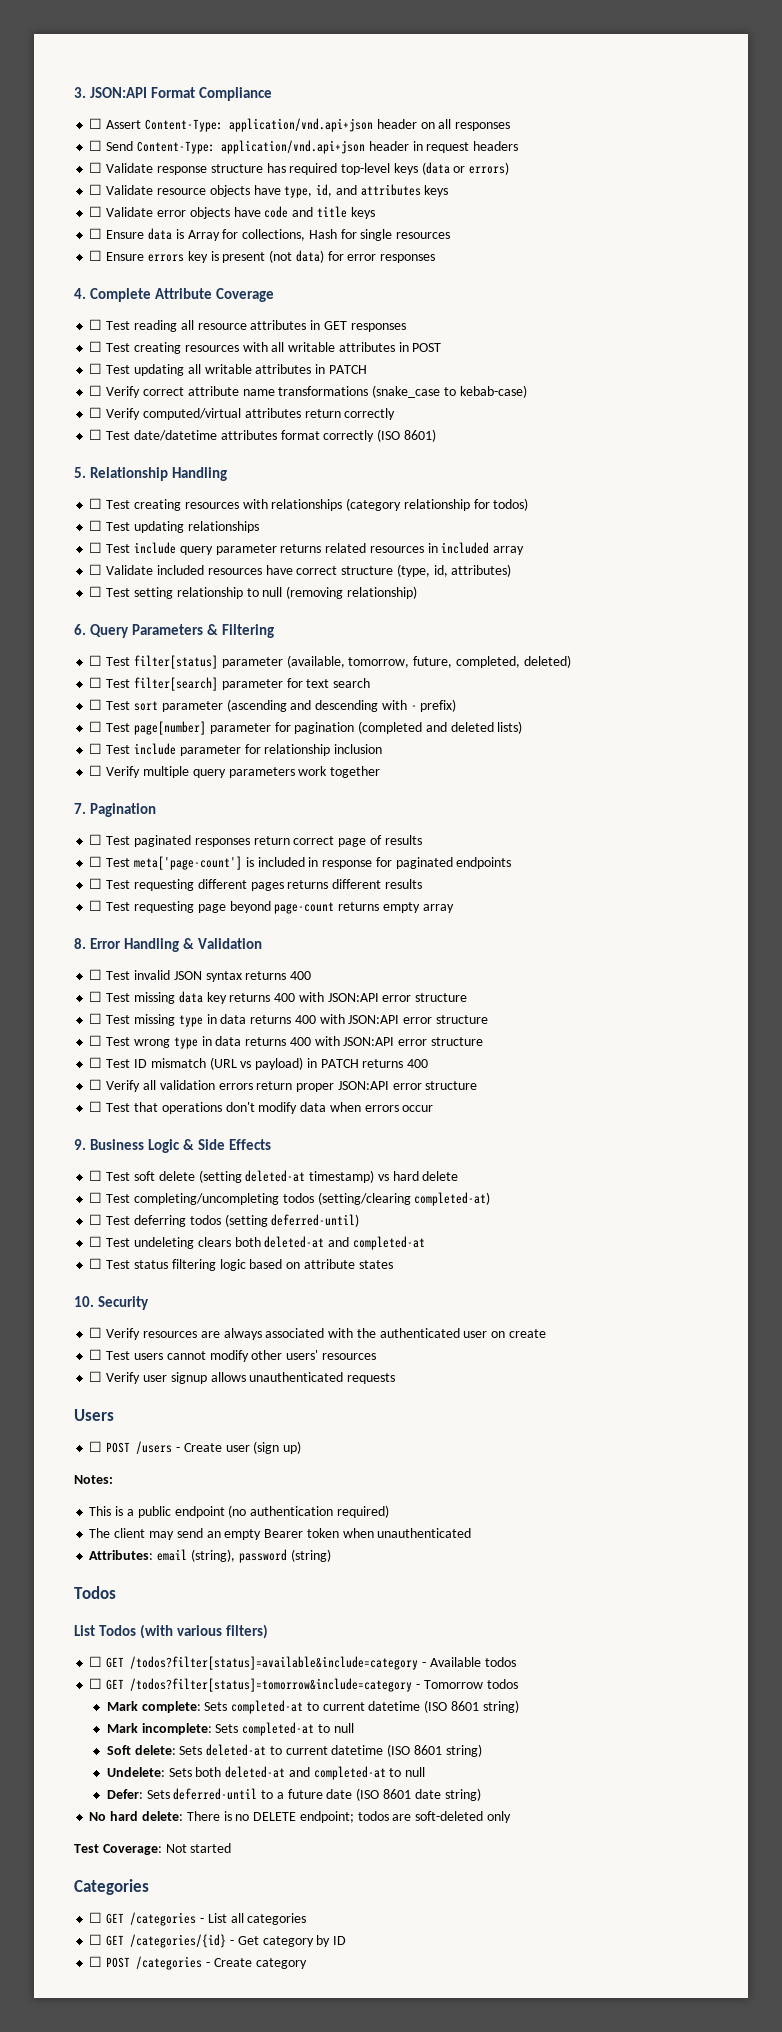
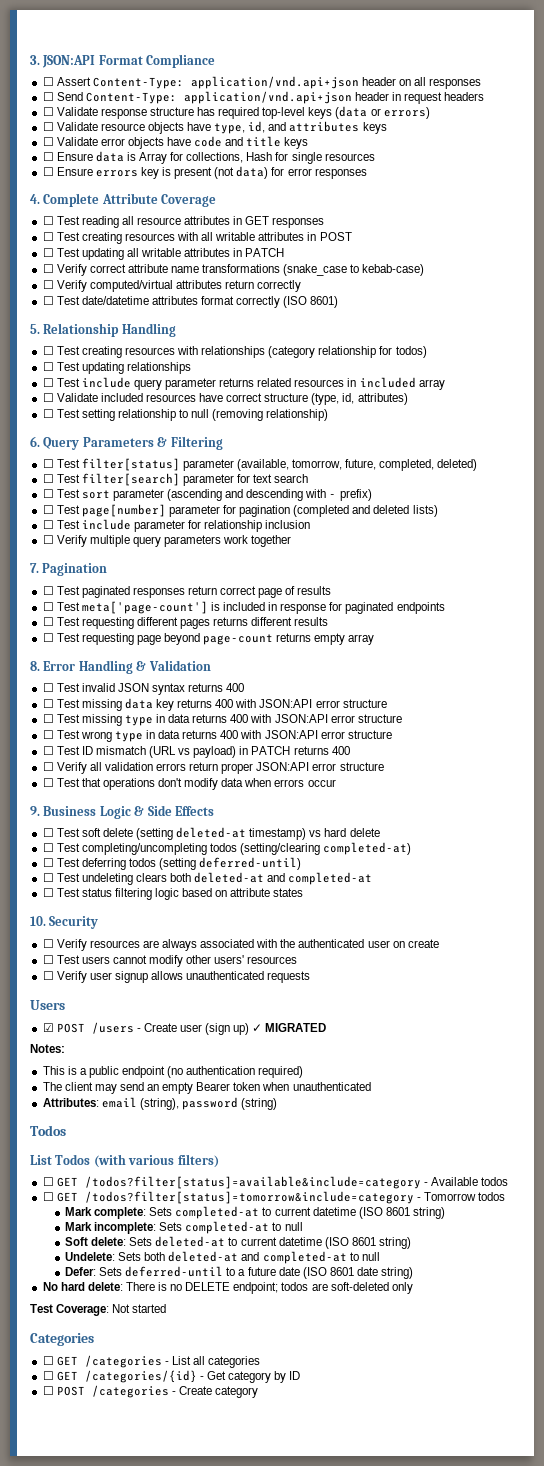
- ☐ POST /users - Create user (sign up)
+ ☑ POST /users - Create user (sign up) ✓ MIGRATED

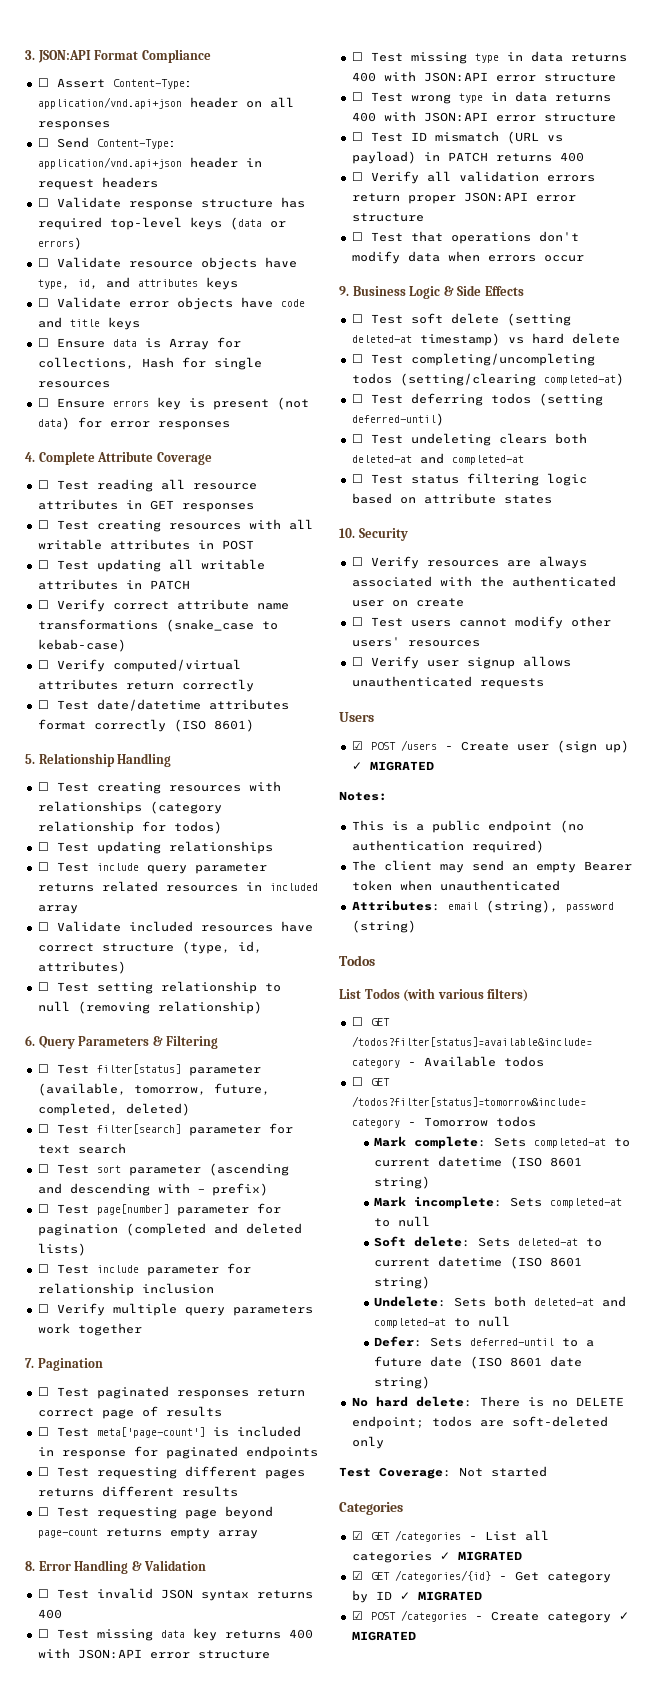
- ☐ GET /categories - List all categories
- ☐ GET /categories/{id} - Get category by ID
- ☐ POST /categories - Create category
+ ☑ GET /categories - List all categories ✓ MIGRATED
+ ☑ GET /categories/{id} - Get category by ID ✓ MIGRATED
+ ☑ POST /categories - Create category ✓ MIGRATED

